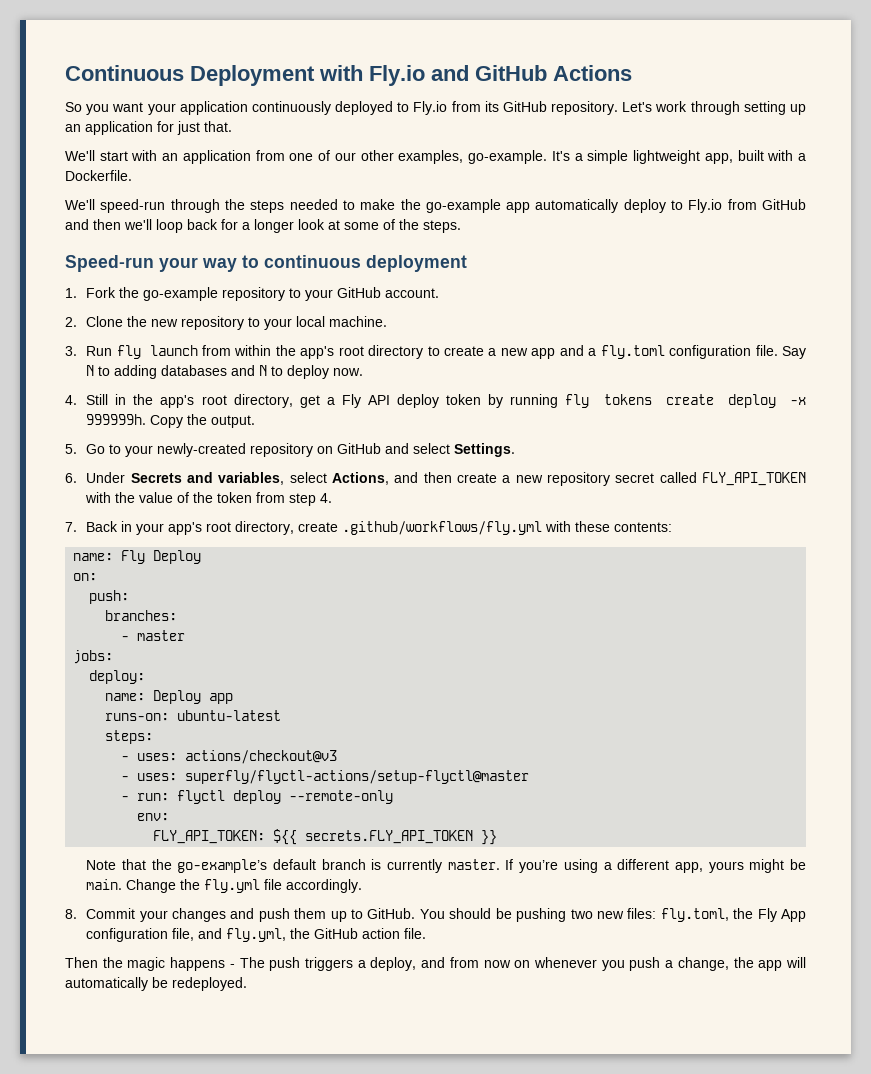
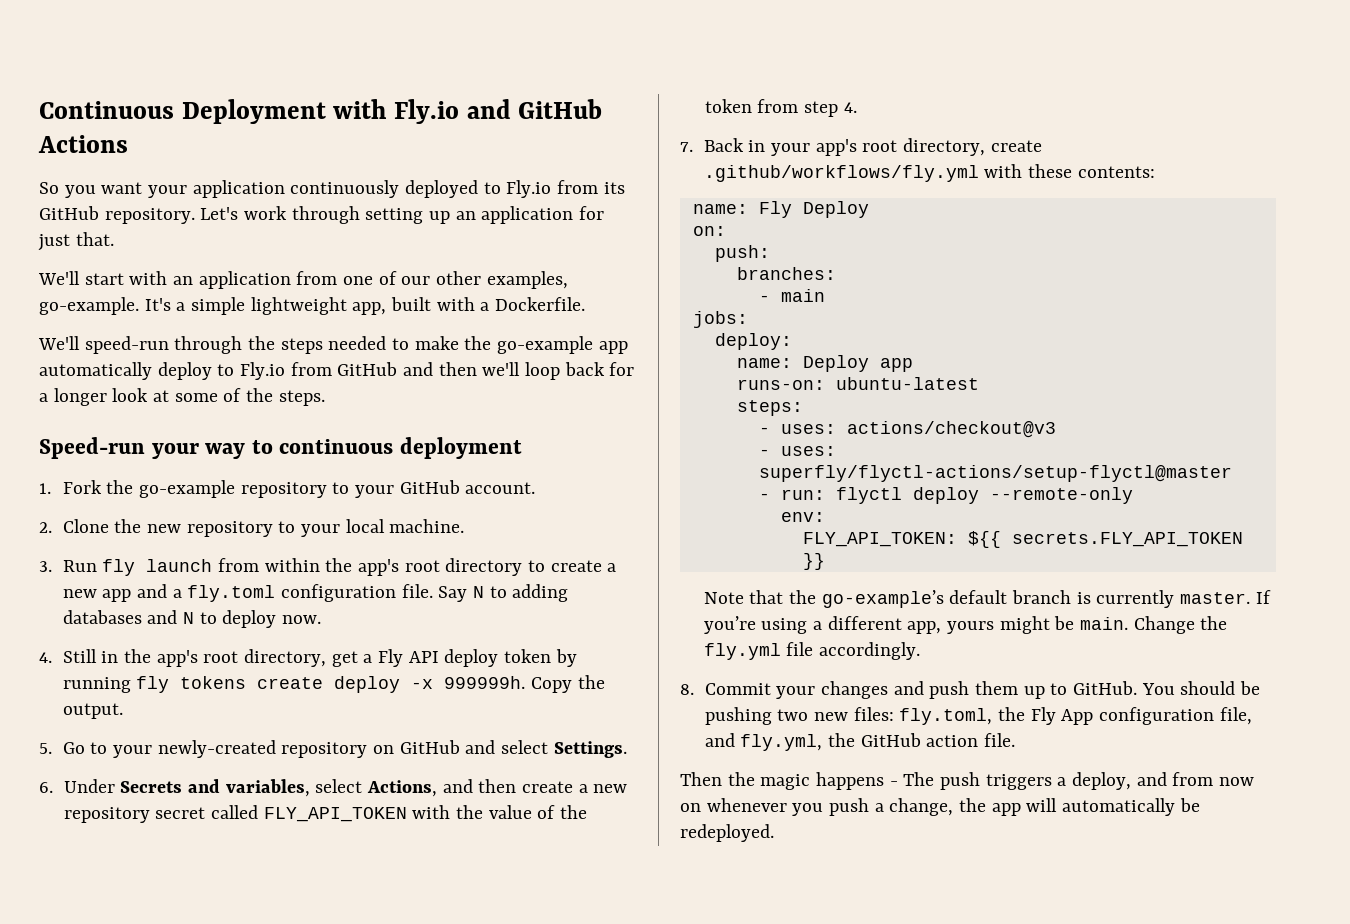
- - master
+ - main

